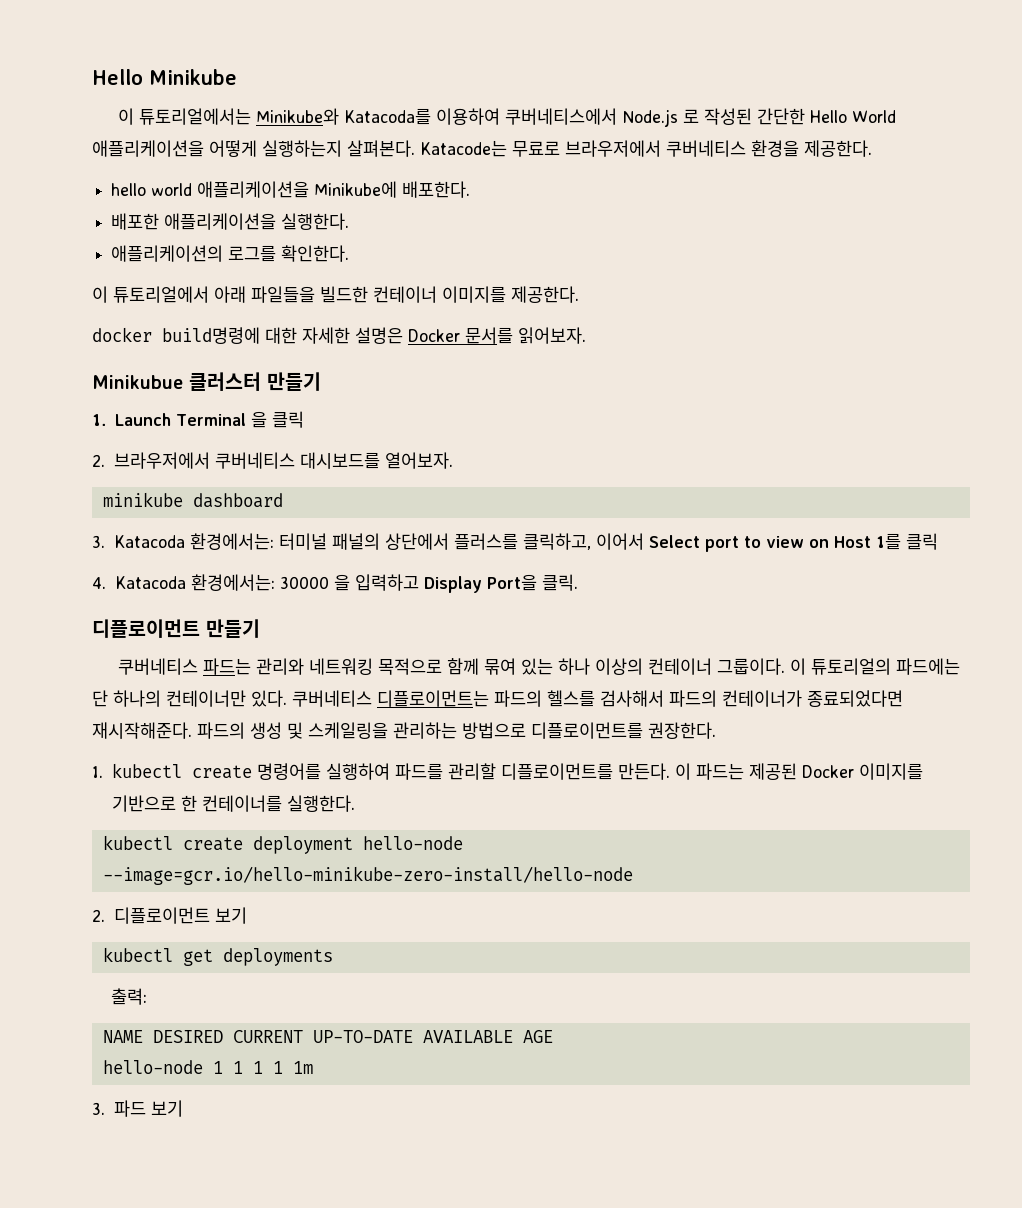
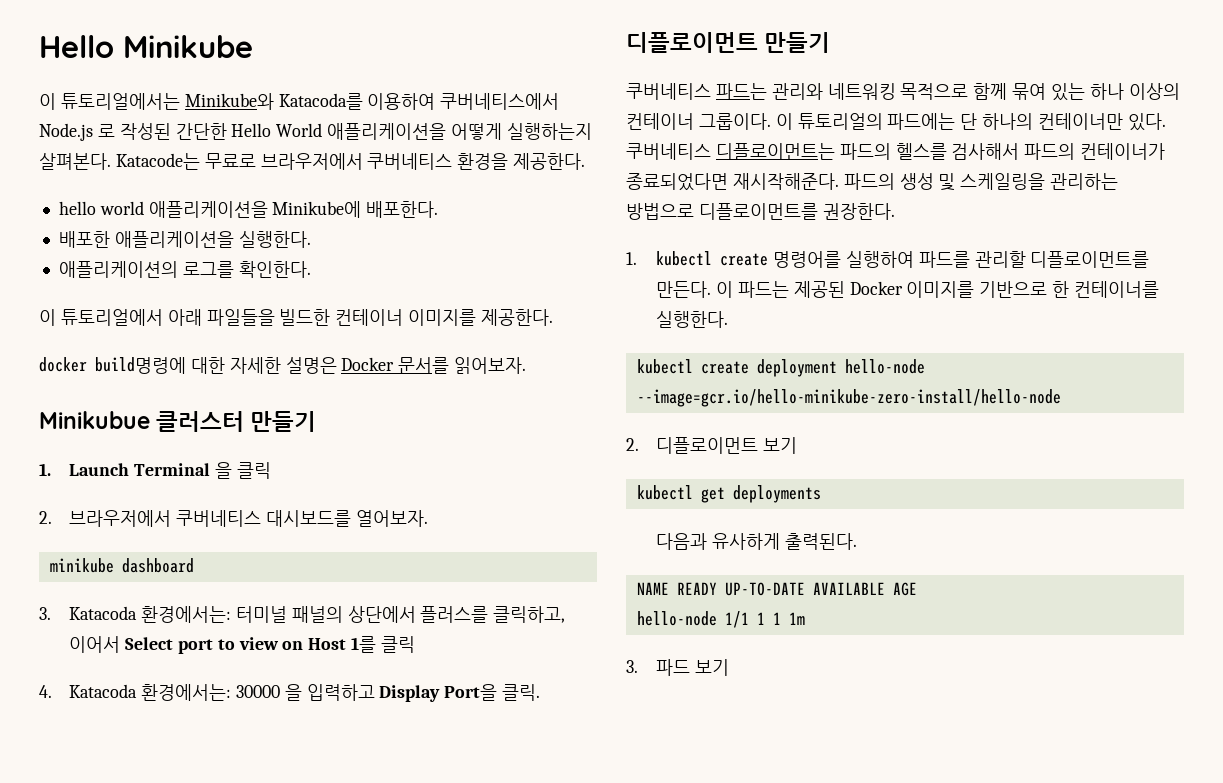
- 출력:
+ 다음과 유사하게 출력된다.
- NAME DESIRED CURRENT UP-TO-DATE AVAILABLE AGE
+ NAME READY UP-TO-DATE AVAILABLE AGE
- hello-node 1 1 1 1 1m
+ hello-node 1/1 1 1 1m

